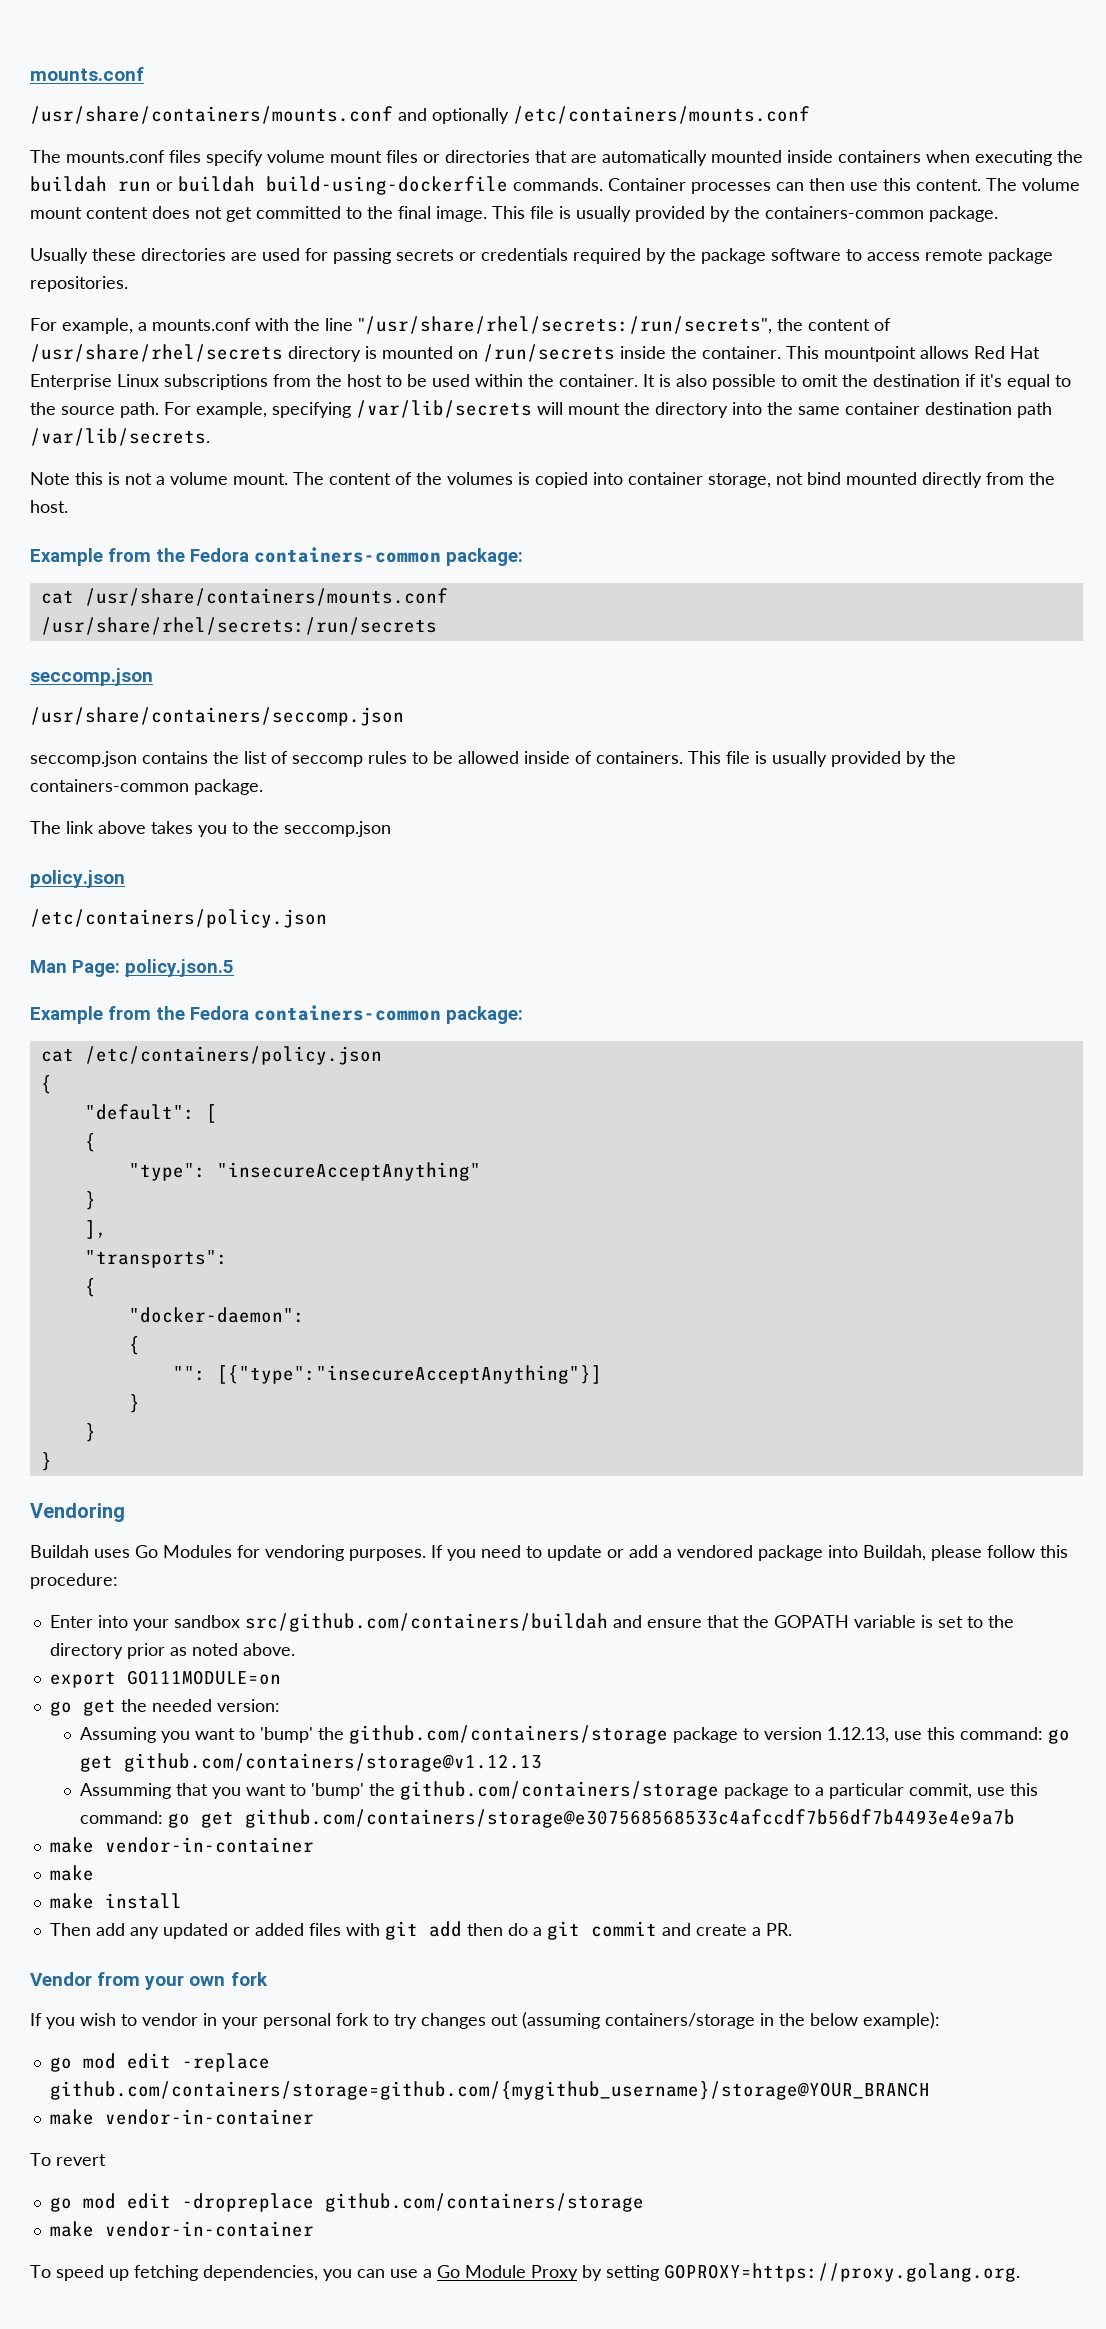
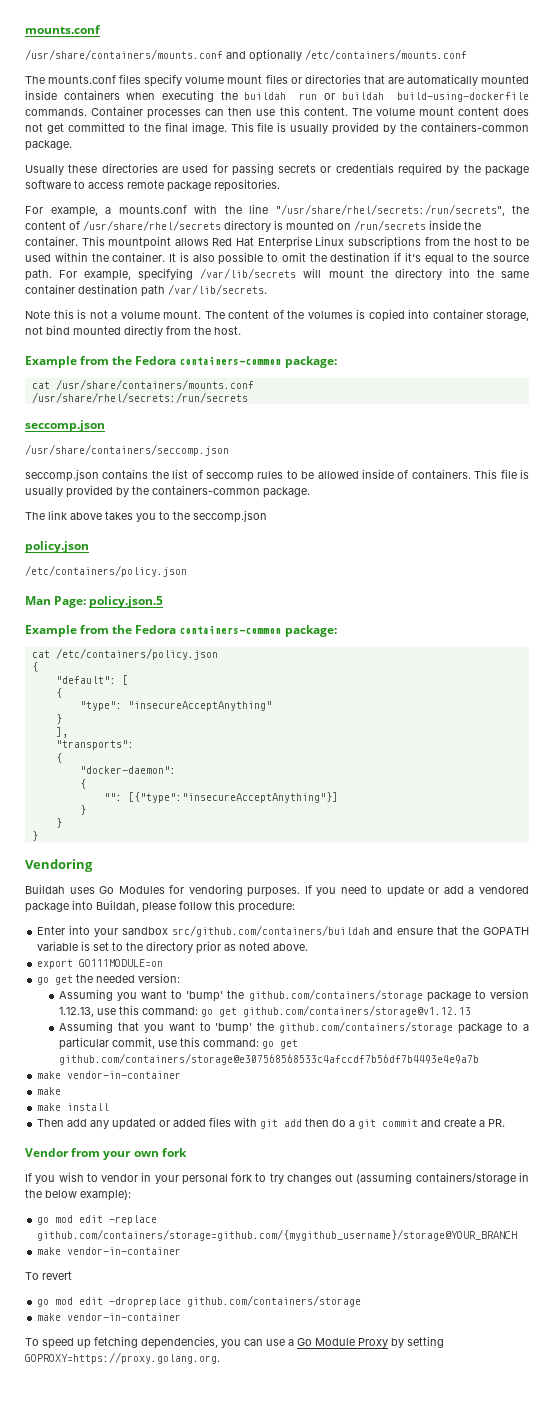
- Assumming that you want to 'bump' the github.com/containers/storage package to a particular commit, use this command: go get github.com/containers/storage@e307568568533c4afccdf7b56df7b4493e4e9a7b
+ Assuming that you want to 'bump' the github.com/containers/storage package to a particular commit, use this command: go get github.com/containers/storage@e307568568533c4afccdf7b56df7b4493e4e9a7b

